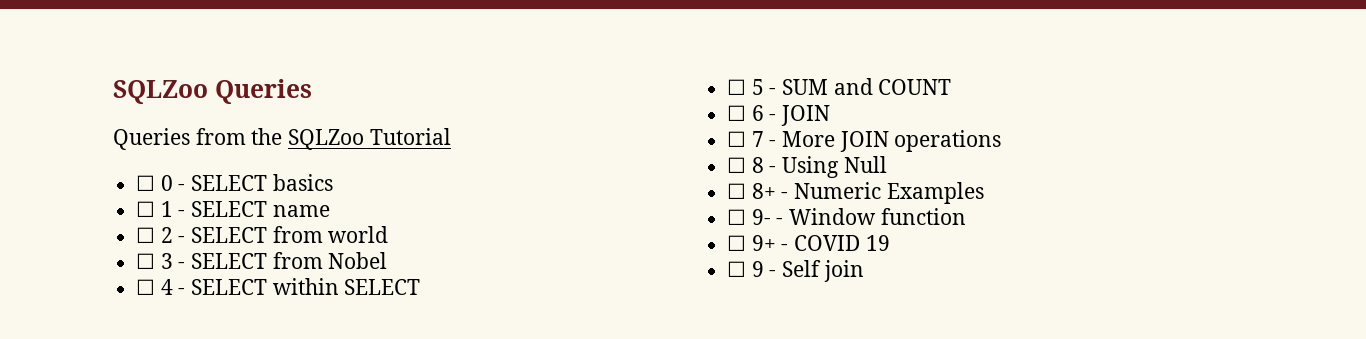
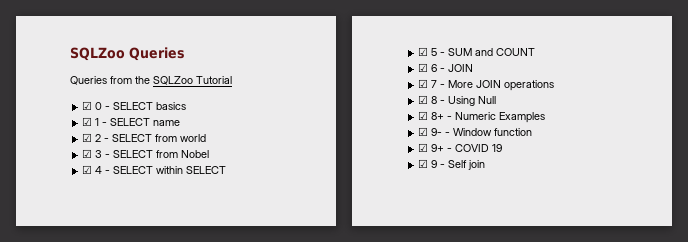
- ☐ 0 - SELECT basics
+ ☑ 0 - SELECT basics
- ☐ 1 - SELECT name
+ ☑ 1 - SELECT name
- ☐ 2 - SELECT from world
+ ☑ 2 - SELECT from world
- ☐ 3 - SELECT from Nobel
+ ☑ 3 - SELECT from Nobel
- ☐ 4 - SELECT within SELECT
+ ☑ 4 - SELECT within SELECT
- ☐ 5 - SUM and COUNT
+ ☑ 5 - SUM and COUNT
- ☐ 6 - JOIN
+ ☑ 6 - JOIN
- ☐ 7 - More JOIN operations
+ ☑ 7 - More JOIN operations
- ☐ 8 - Using Null
+ ☑ 8 - Using Null
- ☐ 8+ - Numeric Examples
+ ☑ 8+ - Numeric Examples
- ☐ 9- - Window function
+ ☑ 9- - Window function
- ☐ 9+ - COVID 19
+ ☑ 9+ - COVID 19
- ☐ 9 - Self join
+ ☑ 9 - Self join

